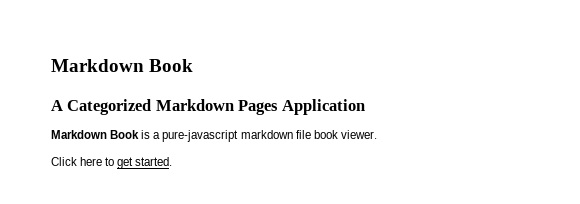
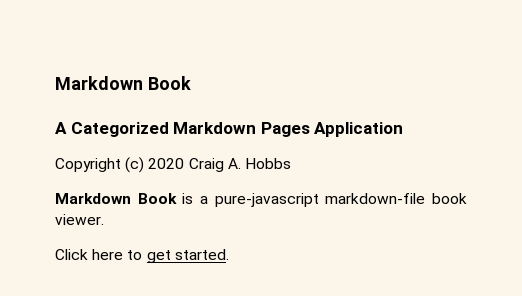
+ Copyright (c) 2020 Craig A. Hobbs
- Markdown Book is a pure-javascript markdown file book viewer.
+ Markdown Book is a pure-javascript markdown-file book viewer.

